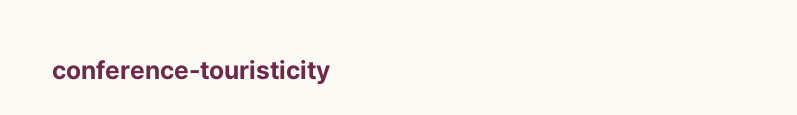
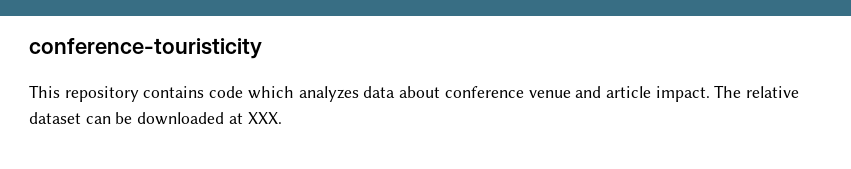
+ This repository contains code which analyzes data about conference venue and article impact. The relative dataset can be downloaded at XXX.

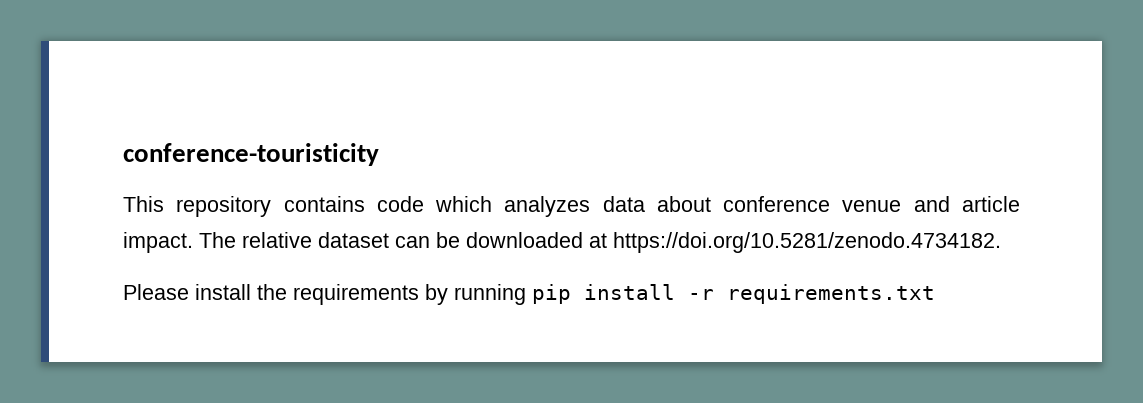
- The relative dataset can be downloaded at XXX.
+ The relative dataset can be downloaded at https://doi.org/10.5281/zenodo.4734182.
+ Please install the requirements by running pip install -r requirements.txt

